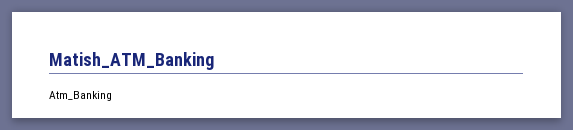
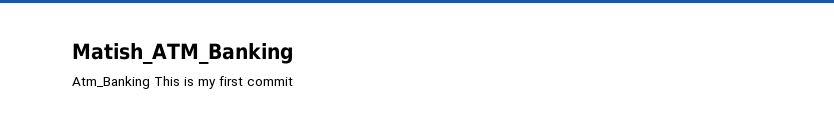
- Atm_Banking
+ Atm_Banking This is my first commit

